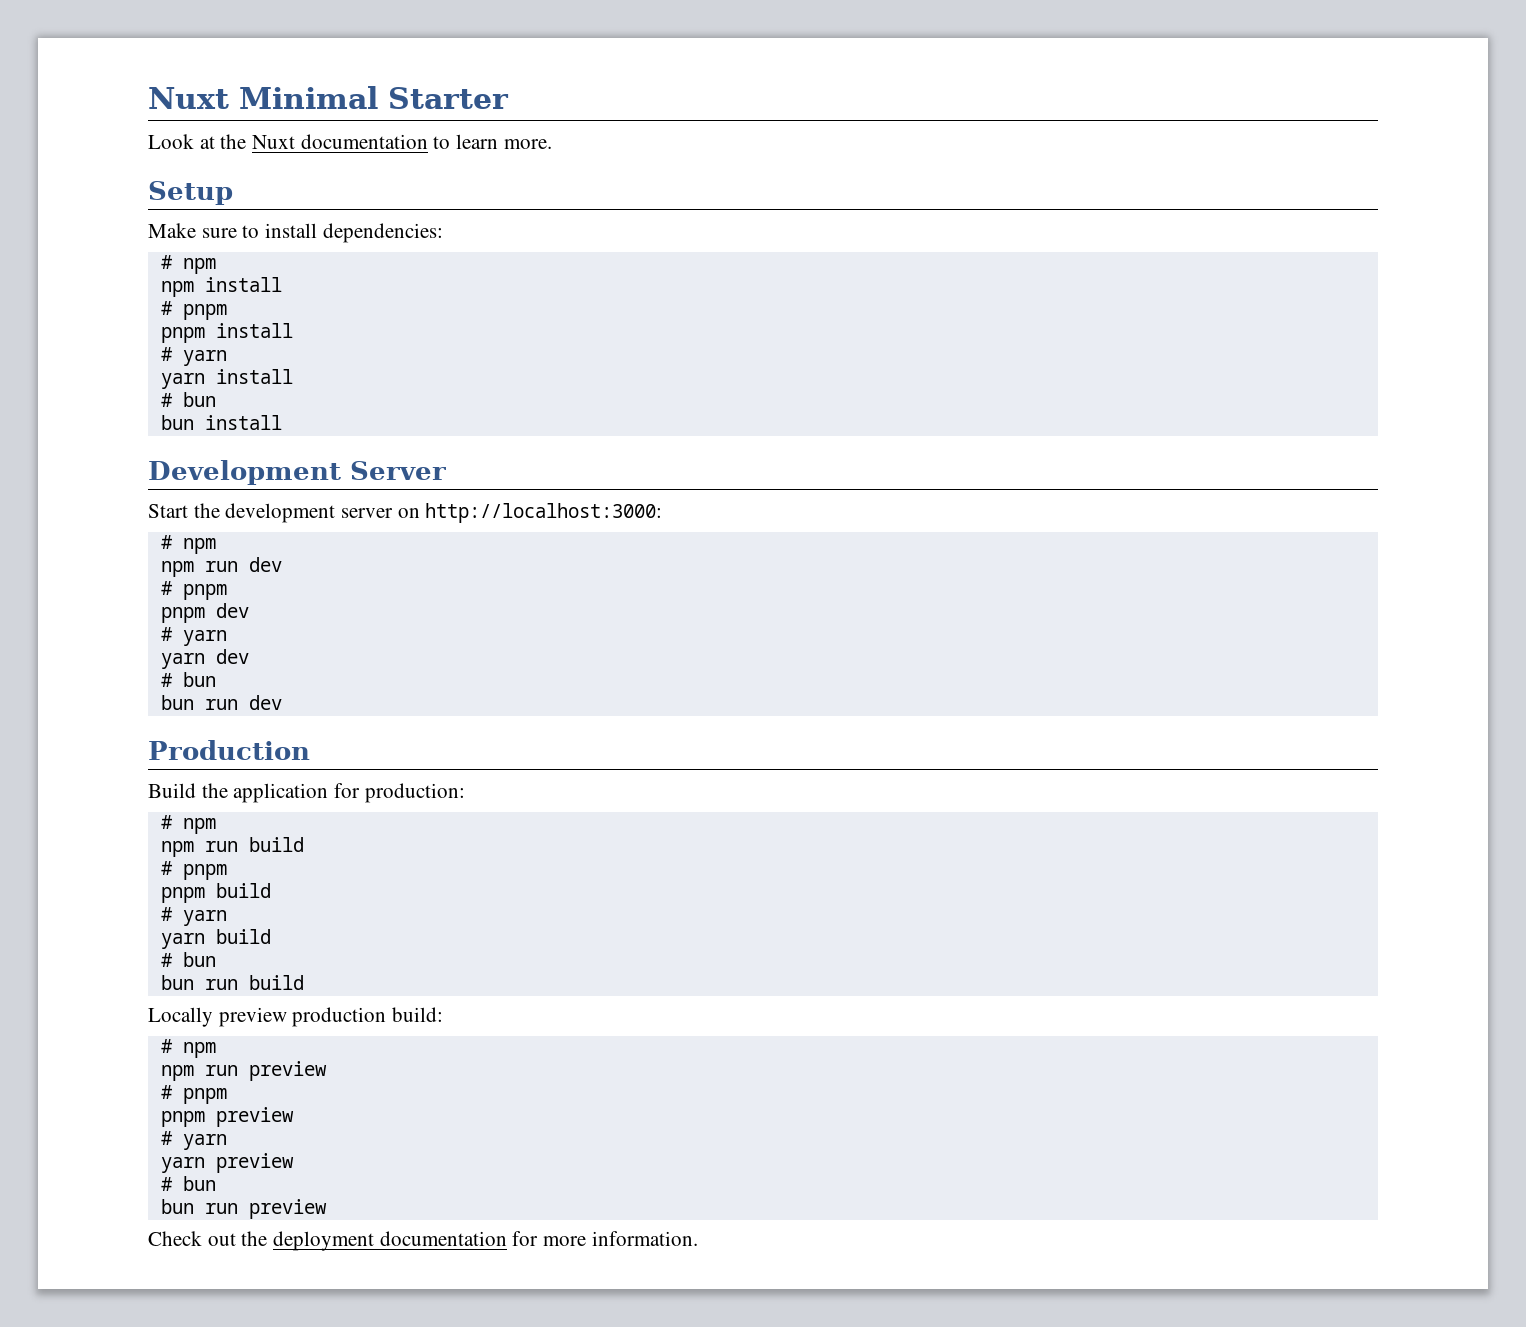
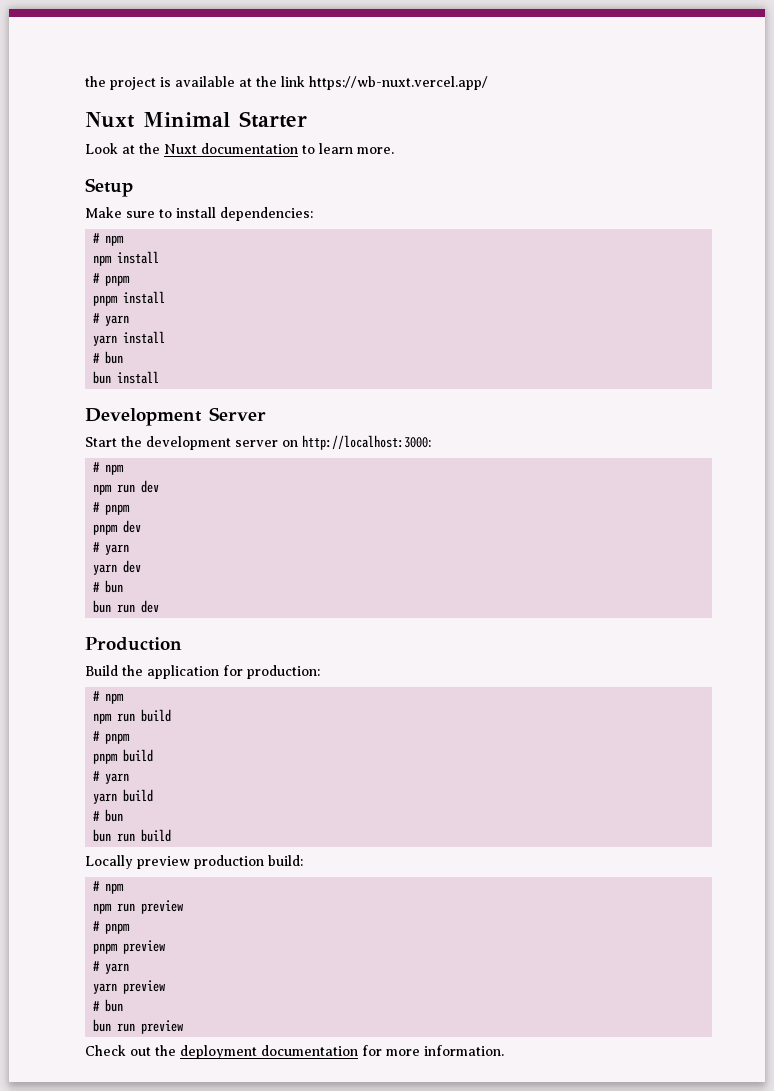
+ the project is available at the link https://wb-nuxt.vercel.app/

